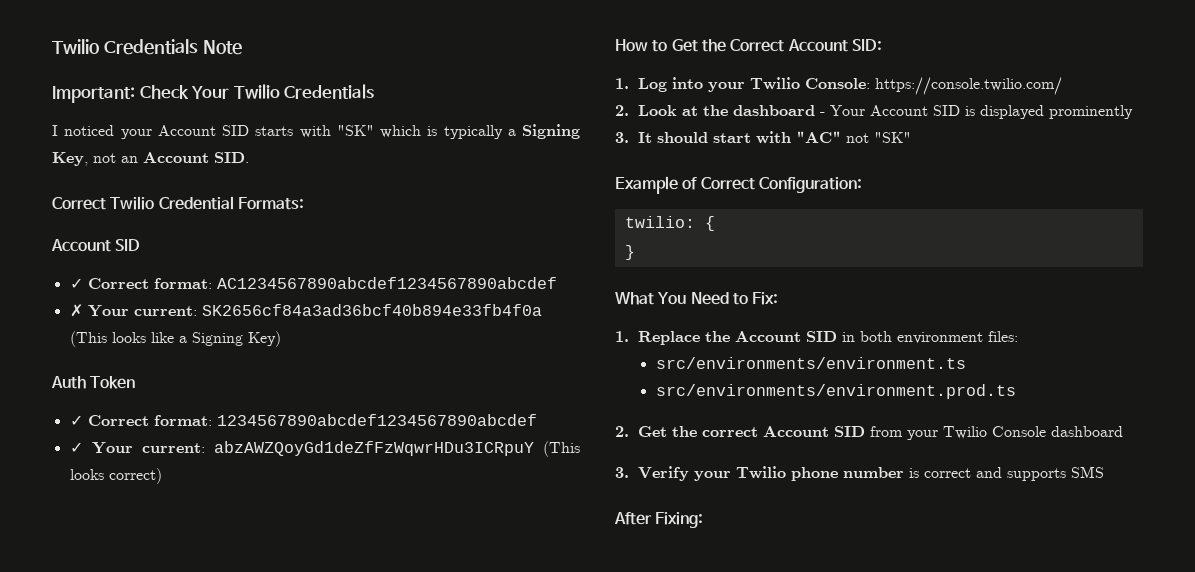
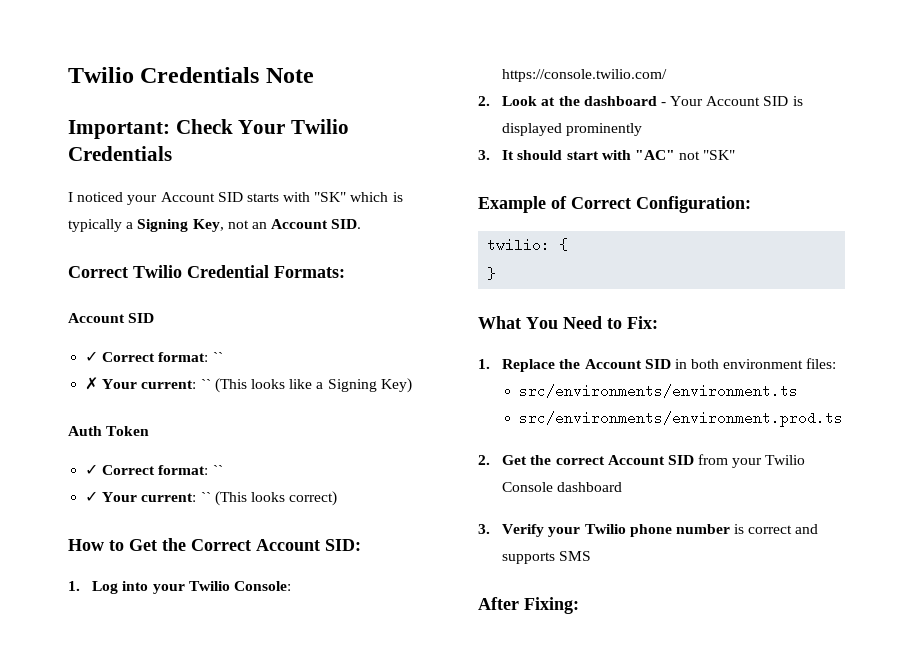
  Correct Twilio Credential Formats:
  Account SID
- ✓ Correct format: AC1234567890abcdef1234567890abcdef
+ ✓ Correct format: ``
- ✗ Your current: SK2656cf84a3ad36bcf40b894e33fb4f0a (This looks like a Signing Key)
+ ✗ Your current: `` (This looks like a Signing Key)
  Auth Token
- ✓ Correct format: 1234567890abcdef1234567890abcdef
+ ✓ Correct format: ``
- ✓ Your current: abzAWZQoyGd1deZfFzWqwrHDu3ICRpuY (This looks correct)
+ ✓ Your current: `` (This looks correct)

